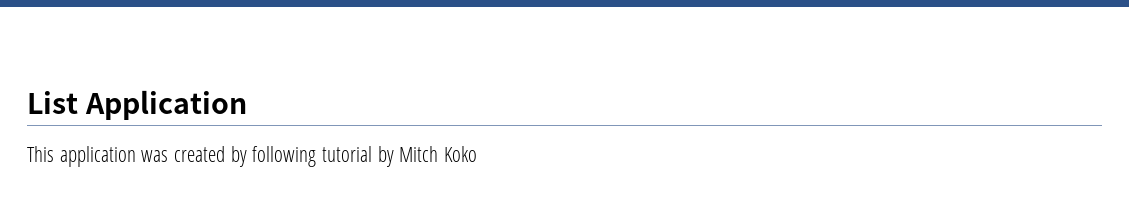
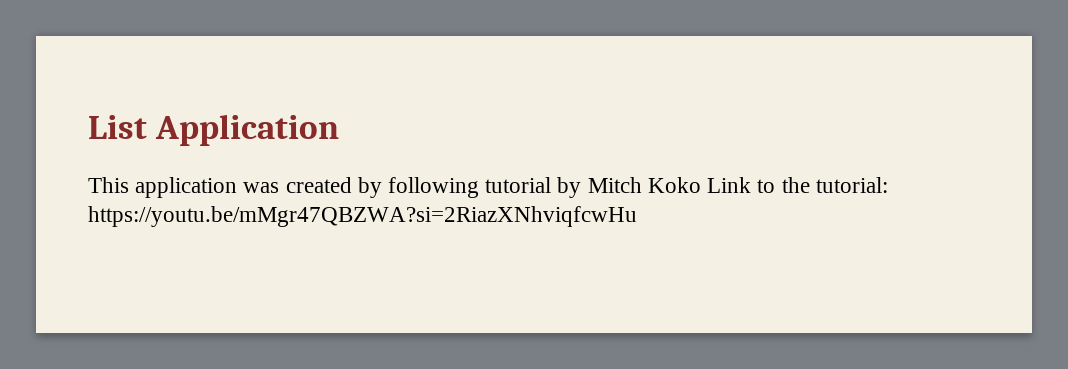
- This application was created by following tutorial by Mitch Koko
+ This application was created by following tutorial by Mitch Koko Link to the tutorial: https://youtu.be/mMgr47QBZWA?si=2RiazXNhviqfcwHu

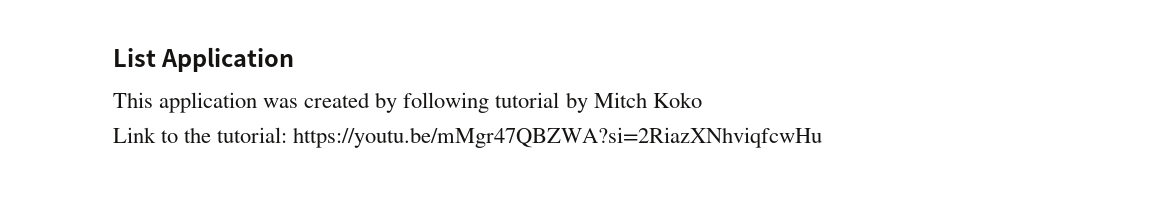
- This application was created by following tutorial by Mitch Koko Link to the tutorial: https://youtu.be/mMgr47QBZWA?si=2RiazXNhviqfcwHu
+ This application was created by following tutorial by Mitch Koko
+ Link to the tutorial: https://youtu.be/mMgr47QBZWA?si=2RiazXNhviqfcwHu

